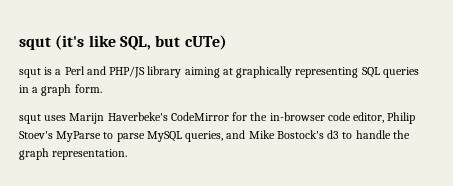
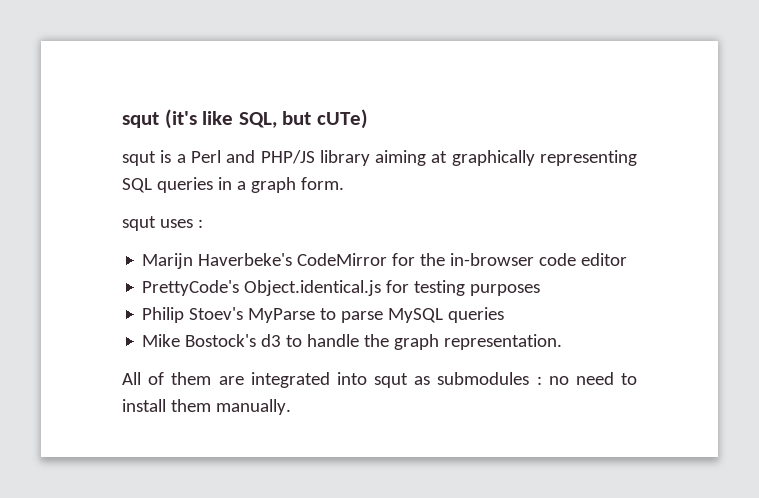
- squt uses Marijn Haverbeke's CodeMirror for the in-browser code editor, Philip Stoev's MyParse to parse MySQL queries, and Mike Bostock's d3 to handle the graph representation.
+ squt uses :
+ Marijn Haverbeke's CodeMirror for the in-browser code editor
+ PrettyCode's Object.identical.js for testing purposes
+ Philip Stoev's MyParse to parse MySQL queries
+ Mike Bostock's d3 to handle the graph representation.
+ All of them are integrated into squt as submodules : no need to install them manually.

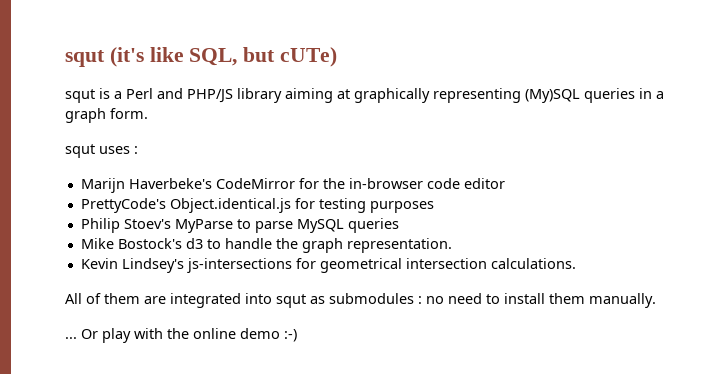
- squt is a Perl and PHP/JS library aiming at graphically representing SQL queries in a graph form.
+ squt is a Perl and PHP/JS library aiming at graphically representing (My)SQL queries in a graph form.
+ Kevin Lindsey's js-intersections for geometrical intersection calculations.
+ ... Or play with the online demo :-)

